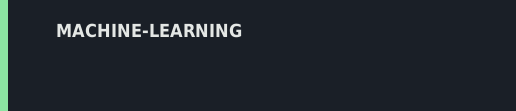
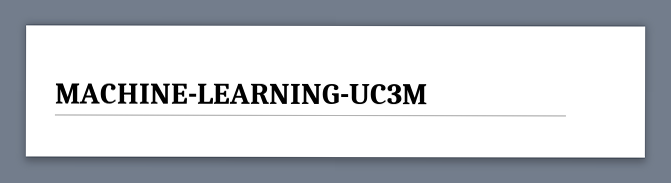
- MACHINE-LEARNING
+ MACHINE-LEARNING-UC3M

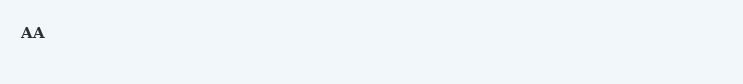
- MACHINE-LEARNING-UC3M
+ AA

